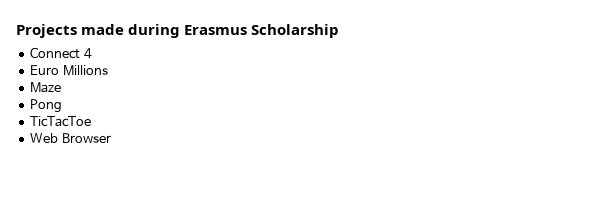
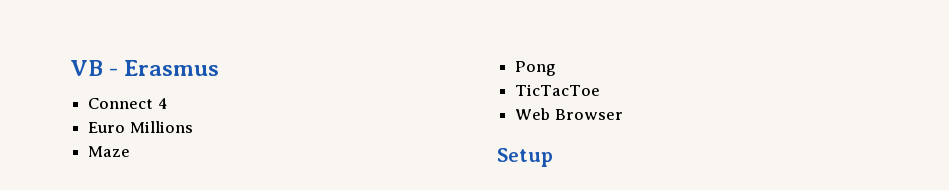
- Projects made during Erasmus Scholarship
+ VB - Erasmus
+ Setup

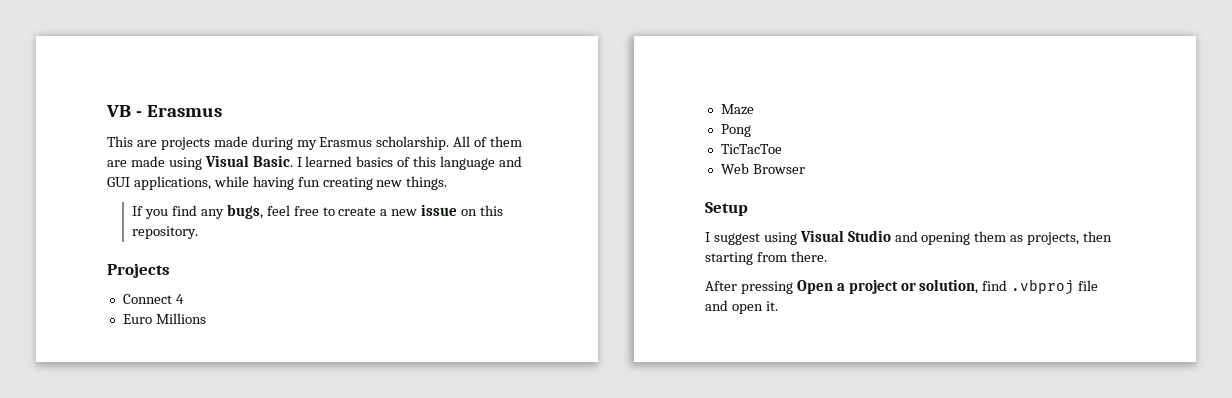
+ This are projects made during my Erasmus scholarship. All of them are made using Visual Basic. I learned basics of this language and GUI applications, while having fun creating new things.
+ If you find any bugs, feel free to create a new issue on this repository.
+ Projects
+ I suggest using Visual Studio and opening them as projects, then starting from there.
+ After pressing Open a project or solution, find .vbproj file and open it.

